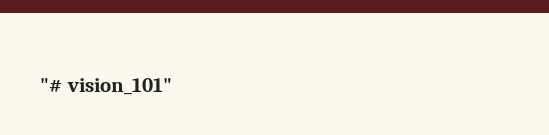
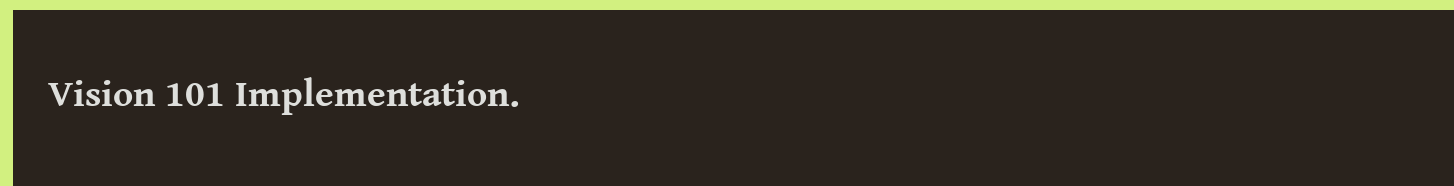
- "# vision_101"
+ Vision 101 Implementation.

